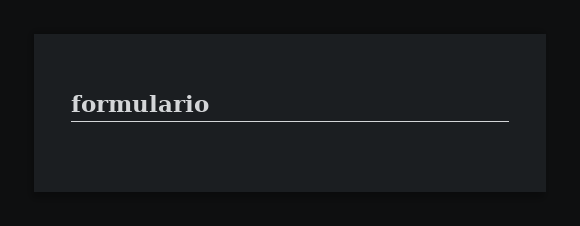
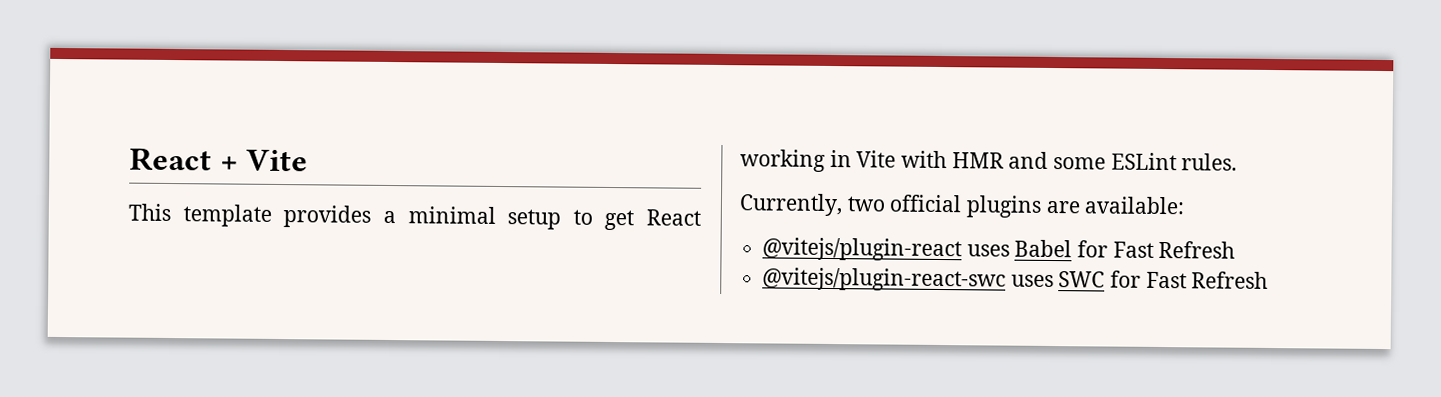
- formulario
+ React + Vite
+ This template provides a minimal setup to get React working in Vite with HMR and some ESLint rules.
+ Currently, two official plugins are available:
+ @vitejs/plugin-react uses Babel for Fast Refresh
+ @vitejs/plugin-react-swc uses SWC for Fast Refresh

